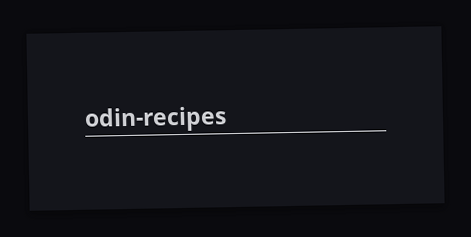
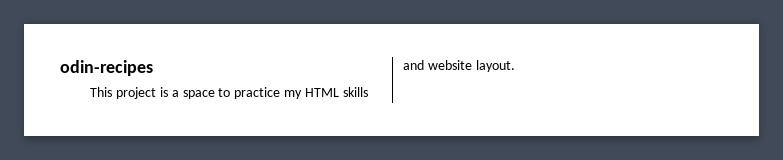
+ This project is a space to practice my HTML skills and website layout.

